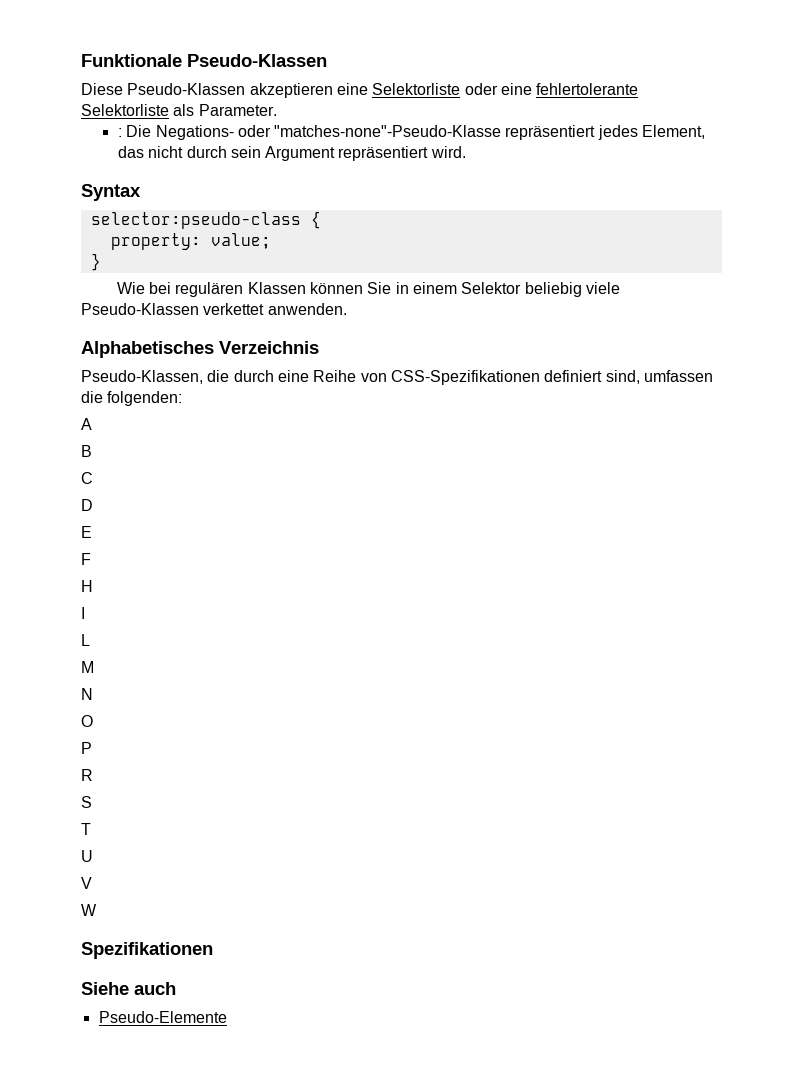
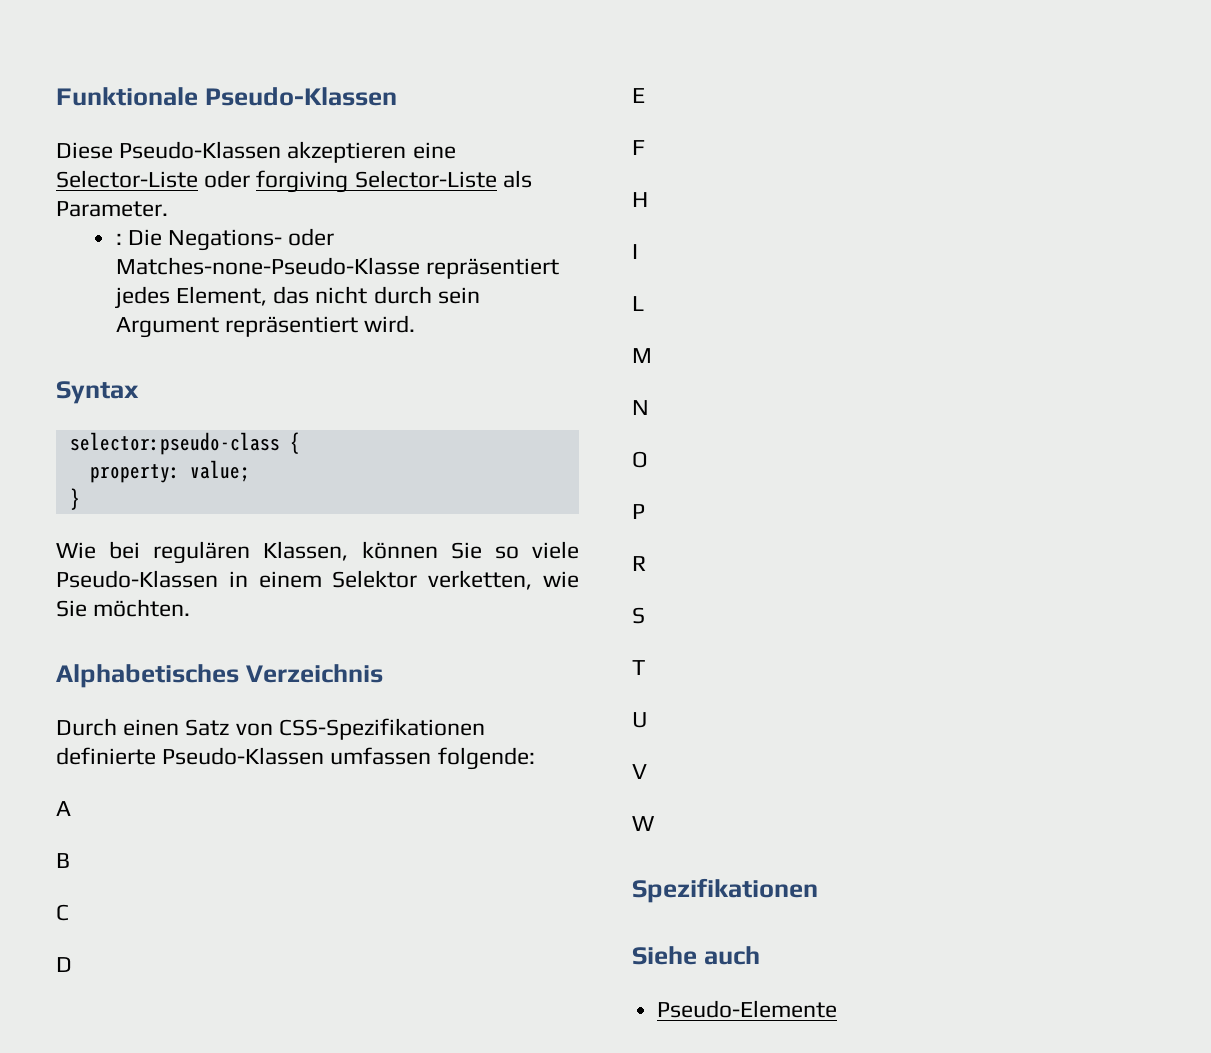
- Diese Pseudo-Klassen akzeptieren eine Selektorliste oder eine fehlertolerante Selektorliste als Parameter.
+ Diese Pseudo-Klassen akzeptieren eine Selector-Liste oder forgiving Selector-Liste als Parameter.
- : Die Negations- oder "matches-none"-Pseudo-Klasse repräsentiert jedes Element, das nicht durch sein Argument repräsentiert wird.
+ : Die Negations- oder Matches-none-Pseudo-Klasse repräsentiert jedes Element, das nicht durch sein Argument repräsentiert wird.
- Wie bei regulären Klassen können Sie in einem Selektor beliebig viele Pseudo-Klassen verkettet anwenden.
+ Wie bei regulären Klassen, können Sie so viele Pseudo-Klassen in einem Selektor verketten, wie Sie möchten.
  Alphabetisches Verzeichnis
- Pseudo-Klassen, die durch eine Reihe von CSS-Spezifikationen definiert sind, umfassen die folgenden:
+ Durch einen Satz von CSS-Spezifikationen definierte Pseudo-Klassen umfassen folgende:

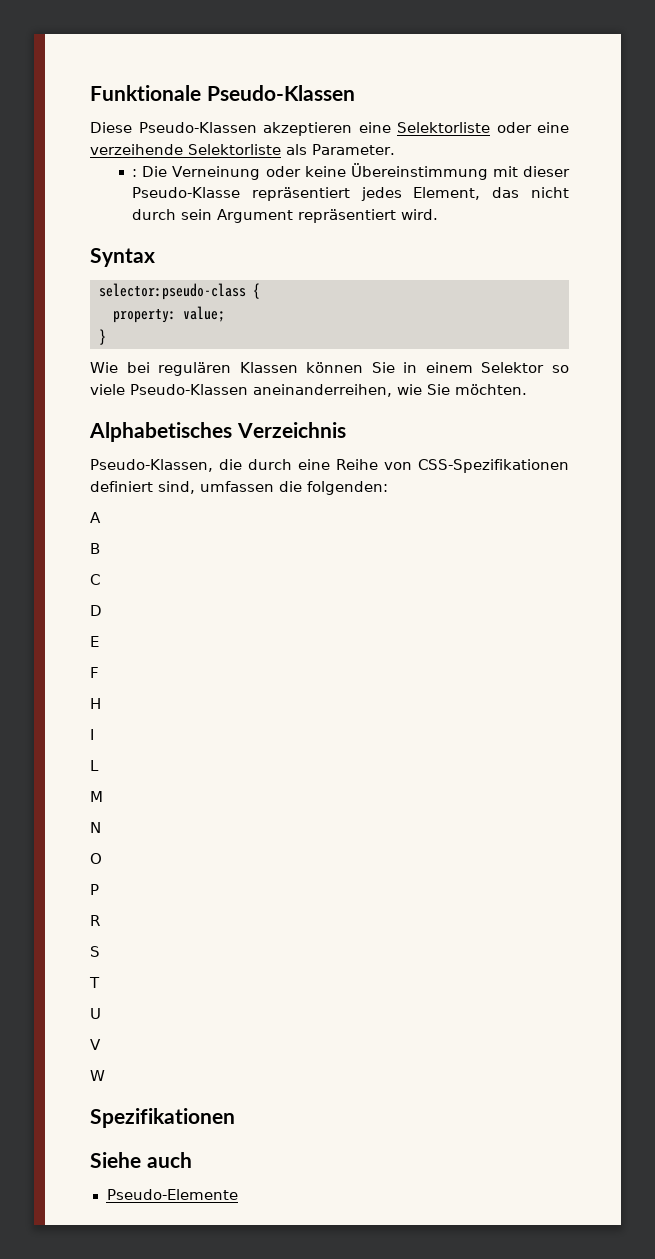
- Diese Pseudo-Klassen akzeptieren eine Selector-Liste oder forgiving Selector-Liste als Parameter.
+ Diese Pseudo-Klassen akzeptieren eine Selektorliste oder eine verzeihende Selektorliste als Parameter.
- : Die Negations- oder Matches-none-Pseudo-Klasse repräsentiert jedes Element, das nicht durch sein Argument repräsentiert wird.
+ : Die Verneinung oder keine Übereinstimmung mit dieser Pseudo-Klasse repräsentiert jedes Element, das nicht durch sein Argument repräsentiert wird.
- Wie bei regulären Klassen, können Sie so viele Pseudo-Klassen in einem Selektor verketten, wie Sie möchten.
+ Wie bei regulären Klassen können Sie in einem Selektor so viele Pseudo-Klassen aneinanderreihen, wie Sie möchten.
- Durch einen Satz von CSS-Spezifikationen definierte Pseudo-Klassen umfassen folgende:
+ Pseudo-Klassen, die durch eine Reihe von CSS-Spezifikationen definiert sind, umfassen die folgenden:

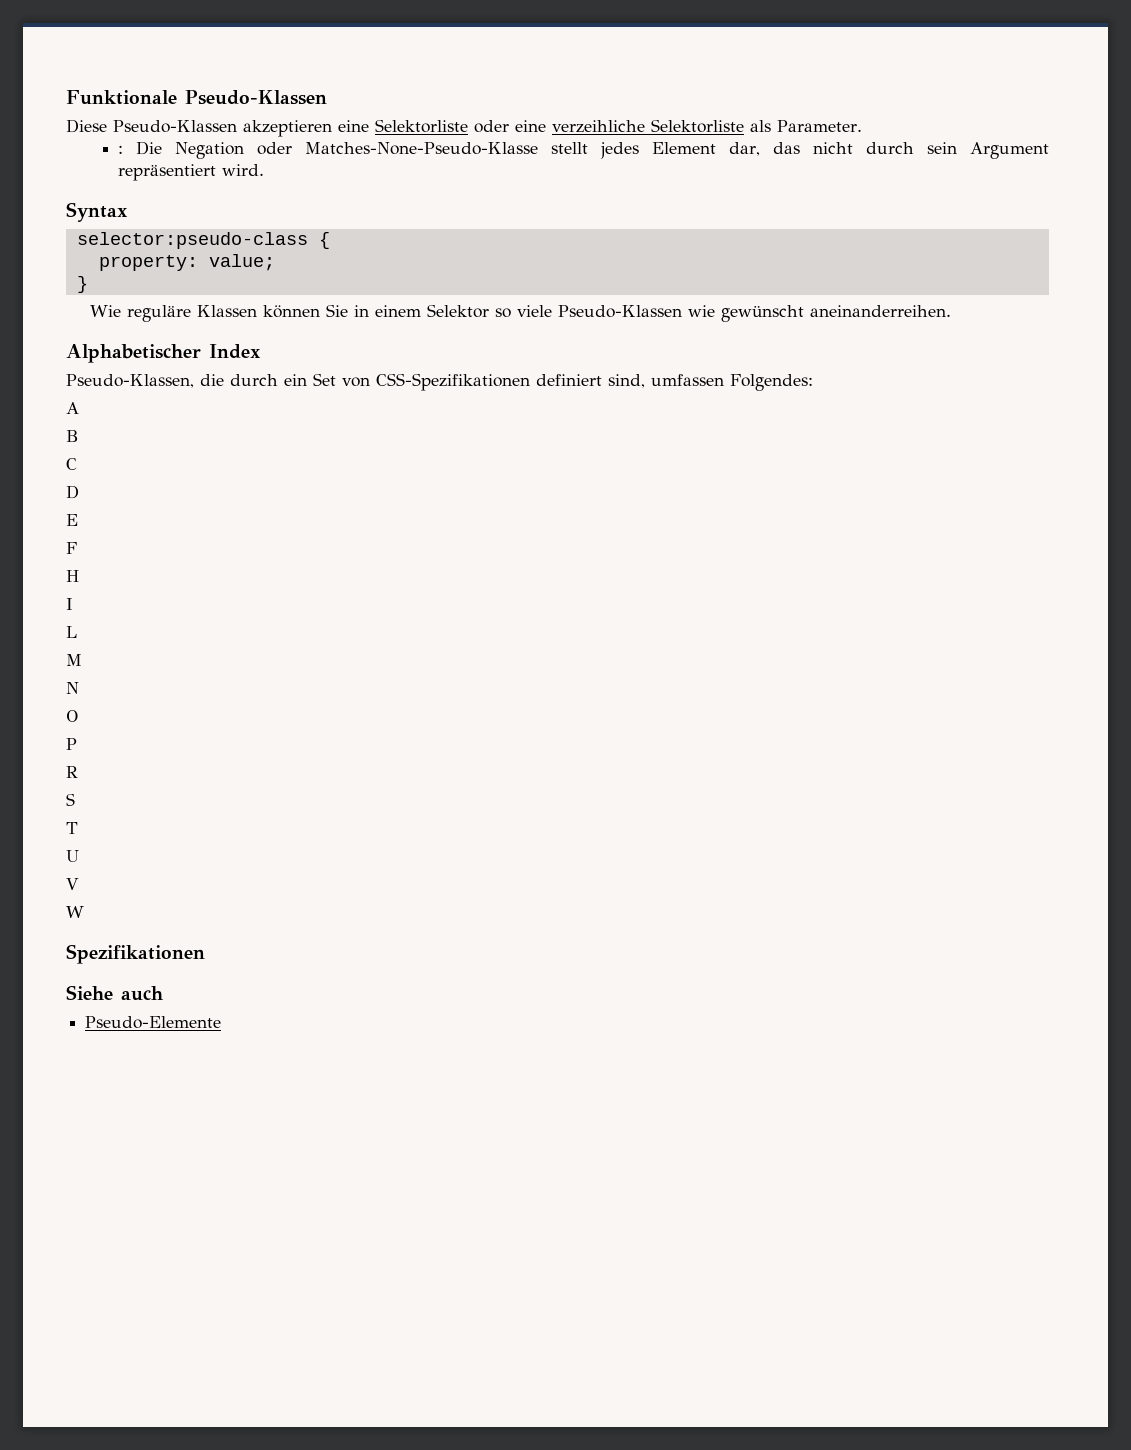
- Diese Pseudo-Klassen akzeptieren eine Selektorliste oder eine verzeihende Selektorliste als Parameter.
+ Diese Pseudo-Klassen akzeptieren eine Selektorliste oder eine verzeihliche Selektorliste als Parameter.
- : Die Verneinung oder keine Übereinstimmung mit dieser Pseudo-Klasse repräsentiert jedes Element, das nicht durch sein Argument repräsentiert wird.
+ : Die Negation oder Matches-None-Pseudo-Klasse stellt jedes Element dar, das nicht durch sein Argument repräsentiert wird.
- Wie bei regulären Klassen können Sie in einem Selektor so viele Pseudo-Klassen aneinanderreihen, wie Sie möchten.
- Alphabetisches Verzeichnis
+ Wie reguläre Klassen können Sie in einem Selektor so viele Pseudo-Klassen wie gewünscht aneinanderreihen.
+ Alphabetischer Index
- Pseudo-Klassen, die durch eine Reihe von CSS-Spezifikationen definiert sind, umfassen die folgenden:
+ Pseudo-Klassen, die durch ein Set von CSS-Spezifikationen definiert sind, umfassen Folgendes:

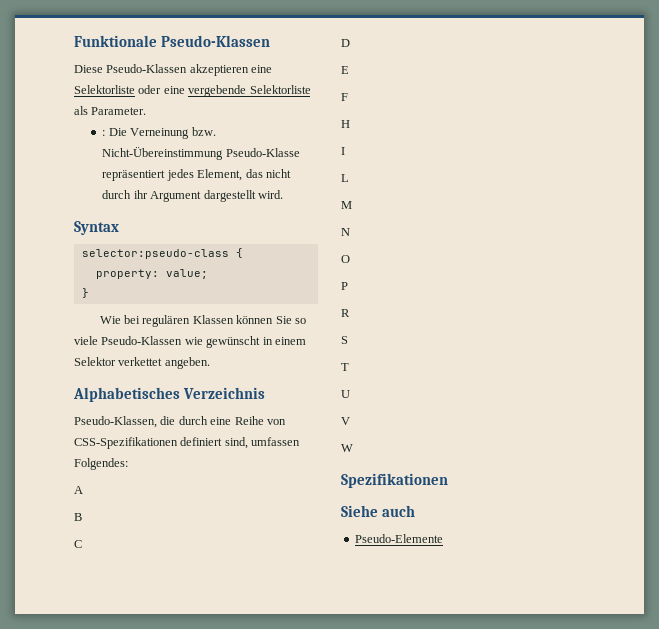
- Diese Pseudo-Klassen akzeptieren eine Selektorliste oder eine verzeihliche Selektorliste als Parameter.
+ Diese Pseudo-Klassen akzeptieren eine Selektorliste oder eine vergebende Selektorliste als Parameter.
- : Die Negation oder Matches-None-Pseudo-Klasse stellt jedes Element dar, das nicht durch sein Argument repräsentiert wird.
+ : Die Verneinung bzw. Nicht-Übereinstimmung Pseudo-Klasse repräsentiert jedes Element, das nicht durch ihr Argument dargestellt wird.
- Wie reguläre Klassen können Sie in einem Selektor so viele Pseudo-Klassen wie gewünscht aneinanderreihen.
- Alphabetischer Index
+ Wie bei regulären Klassen können Sie so viele Pseudo-Klassen wie gewünscht in einem Selektor verkettet angeben.
+ Alphabetisches Verzeichnis
- Pseudo-Klassen, die durch ein Set von CSS-Spezifikationen definiert sind, umfassen Folgendes:
+ Pseudo-Klassen, die durch eine Reihe von CSS-Spezifikationen definiert sind, umfassen Folgendes:

